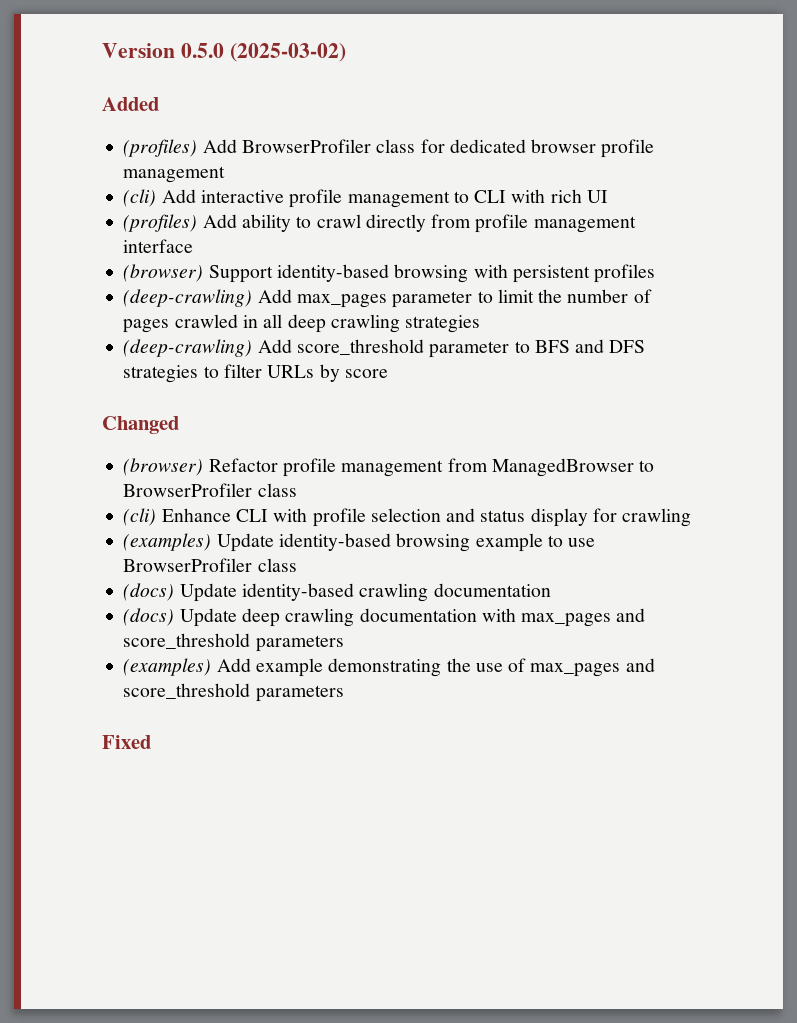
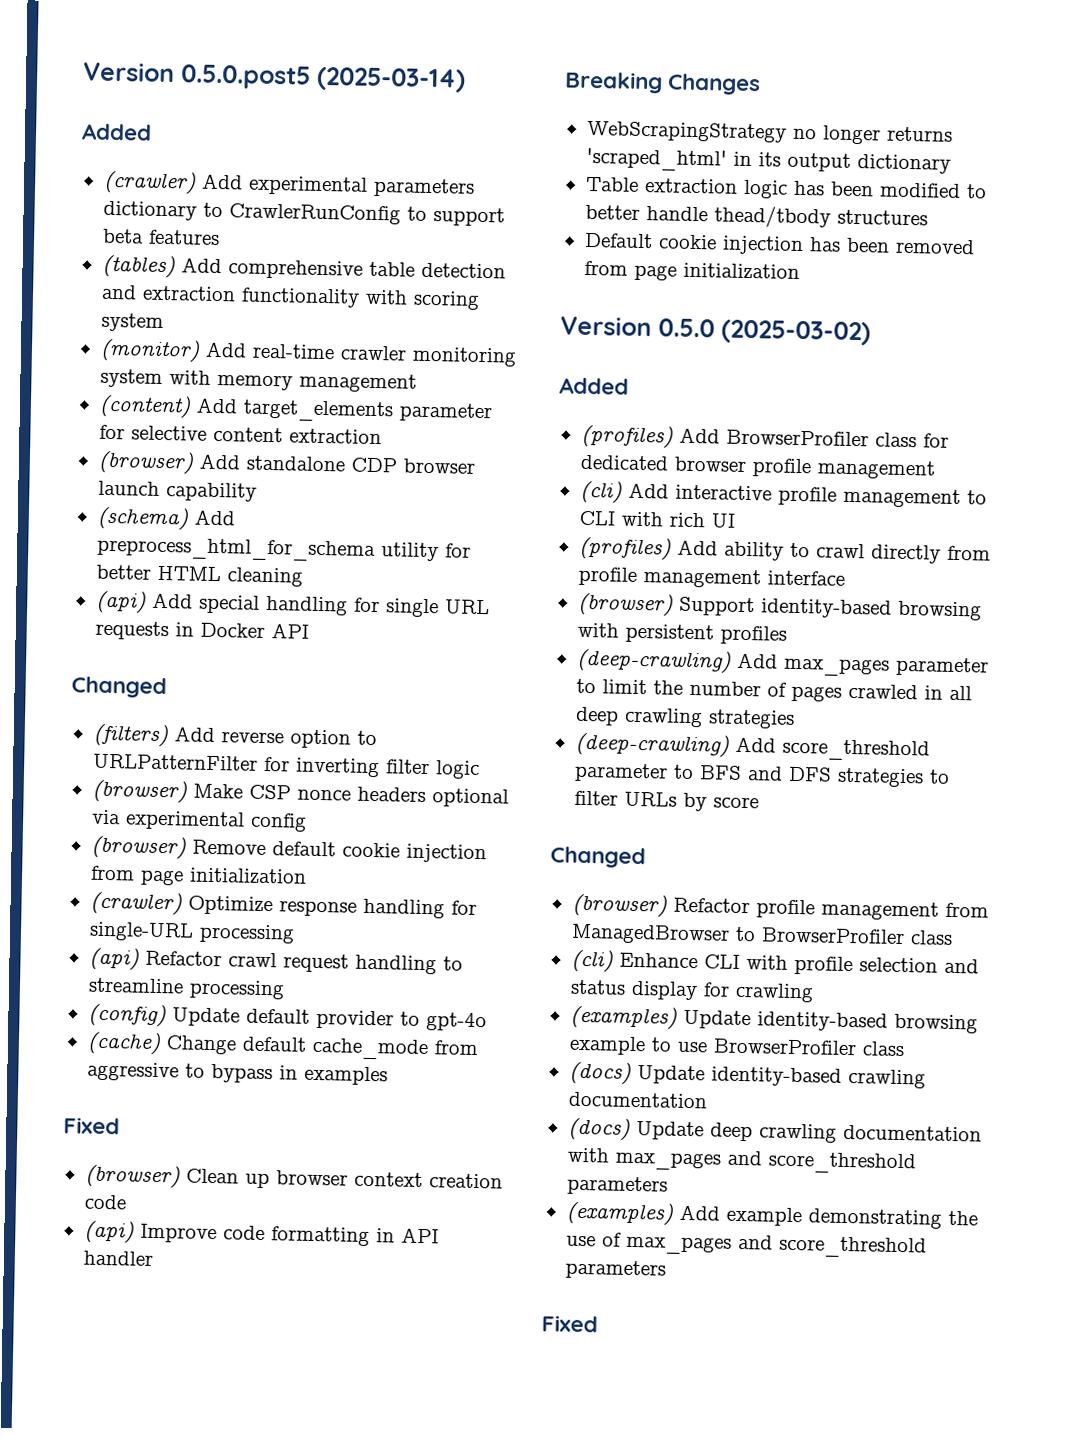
+ Version 0.5.0.post5 (2025-03-14)
+ Added
+ (crawler) Add experimental parameters dictionary to CrawlerRunConfig to support beta features
+ (tables) Add comprehensive table detection and extraction functionality with scoring system
+ (monitor) Add real-time crawler monitoring system with memory management
+ (content) Add target_elements parameter for selective content extraction
+ (browser) Add standalone CDP browser launch capability
+ (schema) Add preprocess_html_for_schema utility for better HTML cleaning
+ (api) Add special handling for single URL requests in Docker API
+ Changed
+ (filters) Add reverse option to URLPatternFilter for inverting filter logic
+ (browser) Make CSP nonce headers optional via experimental config
+ (browser) Remove default cookie injection from page initialization
+ (crawler) Optimize response handling for single-URL processing
+ (api) Refactor crawl request handling to streamline processing
+ (config) Update default provider to gpt-4o
+ (cache) Change default cache_mode from aggressive to bypass in examples
+ Fixed
+ (browser) Clean up browser context creation code
+ (api) Improve code formatting in API handler
+ Breaking Changes
+ WebScrapingStrategy no longer returns 'scraped_html' in its output dictionary
+ Table extraction logic has been modified to better handle thead/tbody structures
+ Default cookie injection has been removed from page initialization

